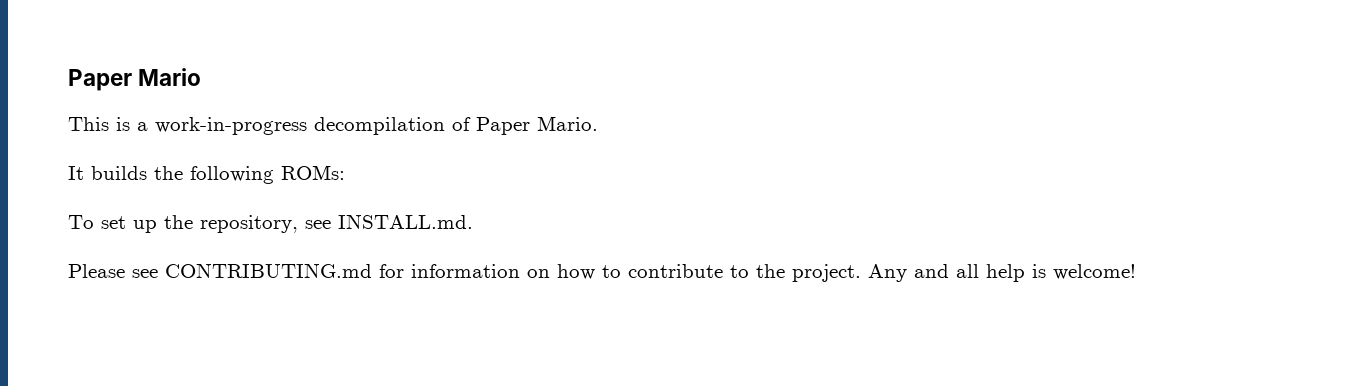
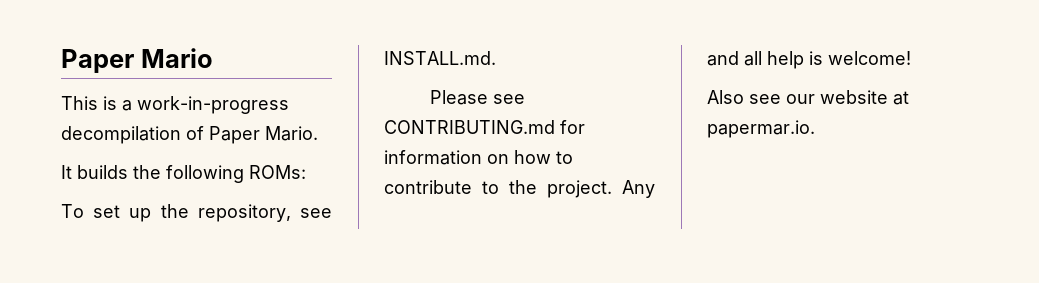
+ Also see our website at papermar.io.

